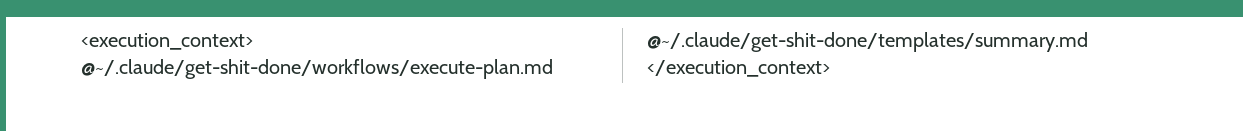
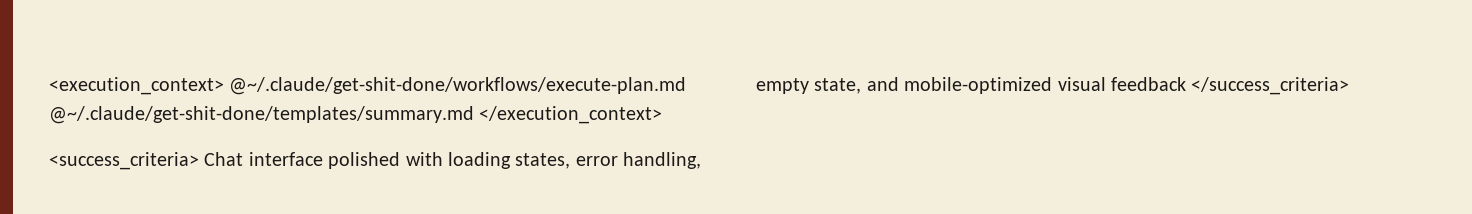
+ <success_criteria> Chat interface polished with loading states, error handling, empty state, and mobile-optimized visual feedback </success_criteria>

